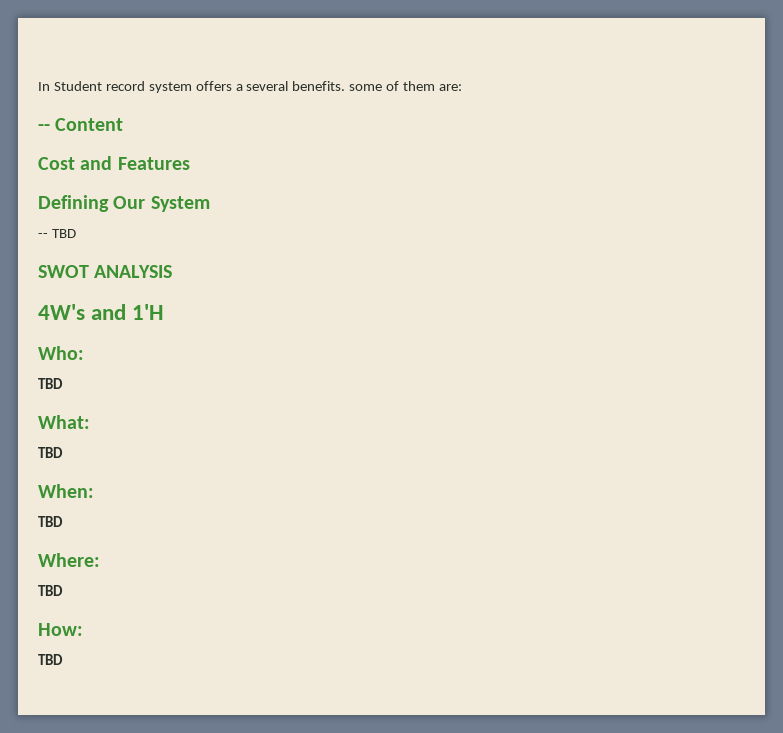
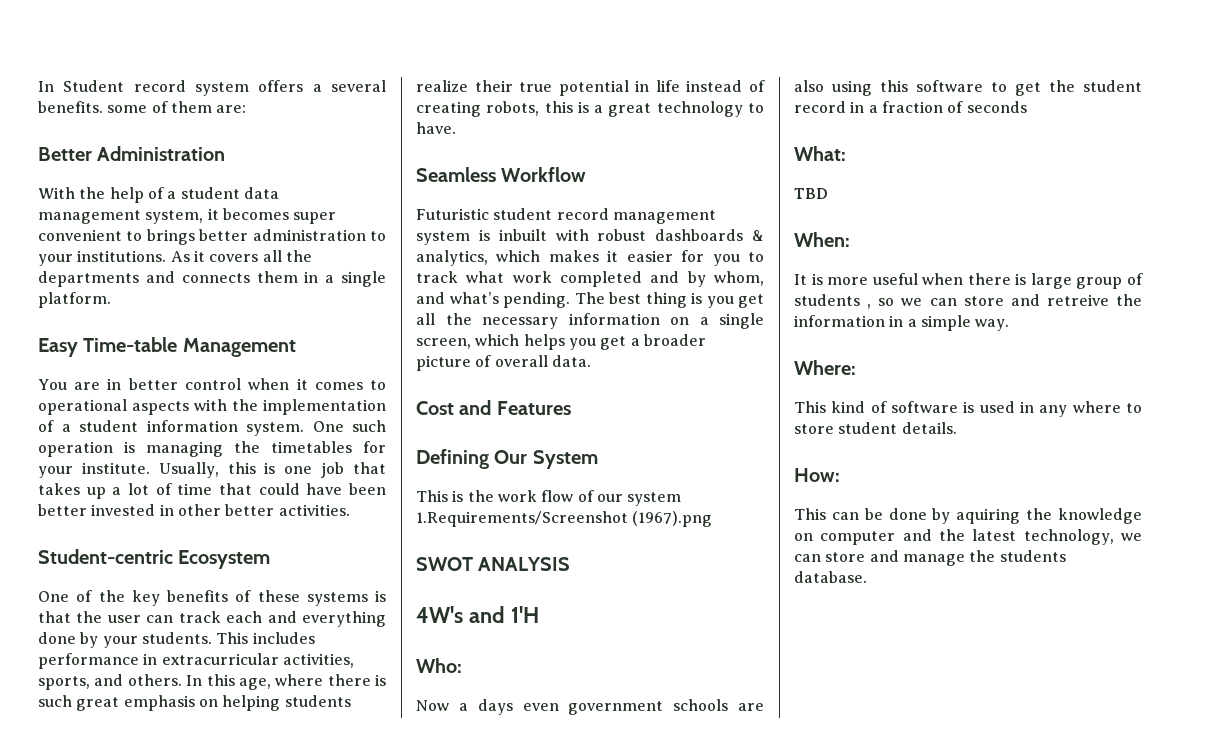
- -- Content
+ Better Administration
+ With the help of a student data management system, it becomes super convenient to brings better administration to your institutions. As it covers all the departments and connects them in a single platform.
+ Easy Time-table Management
+ You are in better control when it comes to operational aspects with the implementation of a student information system. One such operation is managing the timetables for your institute. Usually, this is one job that takes up a lot of time that could have been better invested in other better activities.
+ Student-centric Ecosystem
+ One of the key benefits of these systems is that the user can track each and everything done by your students. This includes performance in extracurricular activities, sports, and others. In this age, where there is such great emphasis on helping students realize their true potential in life instead of creating robots, this is a great technology to have.
+ Seamless Workflow
+ Futuristic student record management system is inbuilt with robust dashboards & analytics, which makes it easier for you to track what work completed and by whom, and what’s pending. The best thing is you get all the necessary information on a single screen, which helps you get a broader picture of overall data.
- -- TBD
+ This is the work flow of our system 1.Requirements/Screenshot (1967).png
  Who:
- TBD
+ Now a days even government schools are also using this software to get the student record in a fraction of seconds
  What:
  TBD
  When:
- TBD
+ It is more useful when there is large group of students , so we can store and retreive the information in a simple way.
  Where:
- TBD
+ This kind of software is used in any where to store student details.
  How:
- TBD
+ This can be done by aquiring the knowledge on computer and the latest technology, we can store and manage the students database.

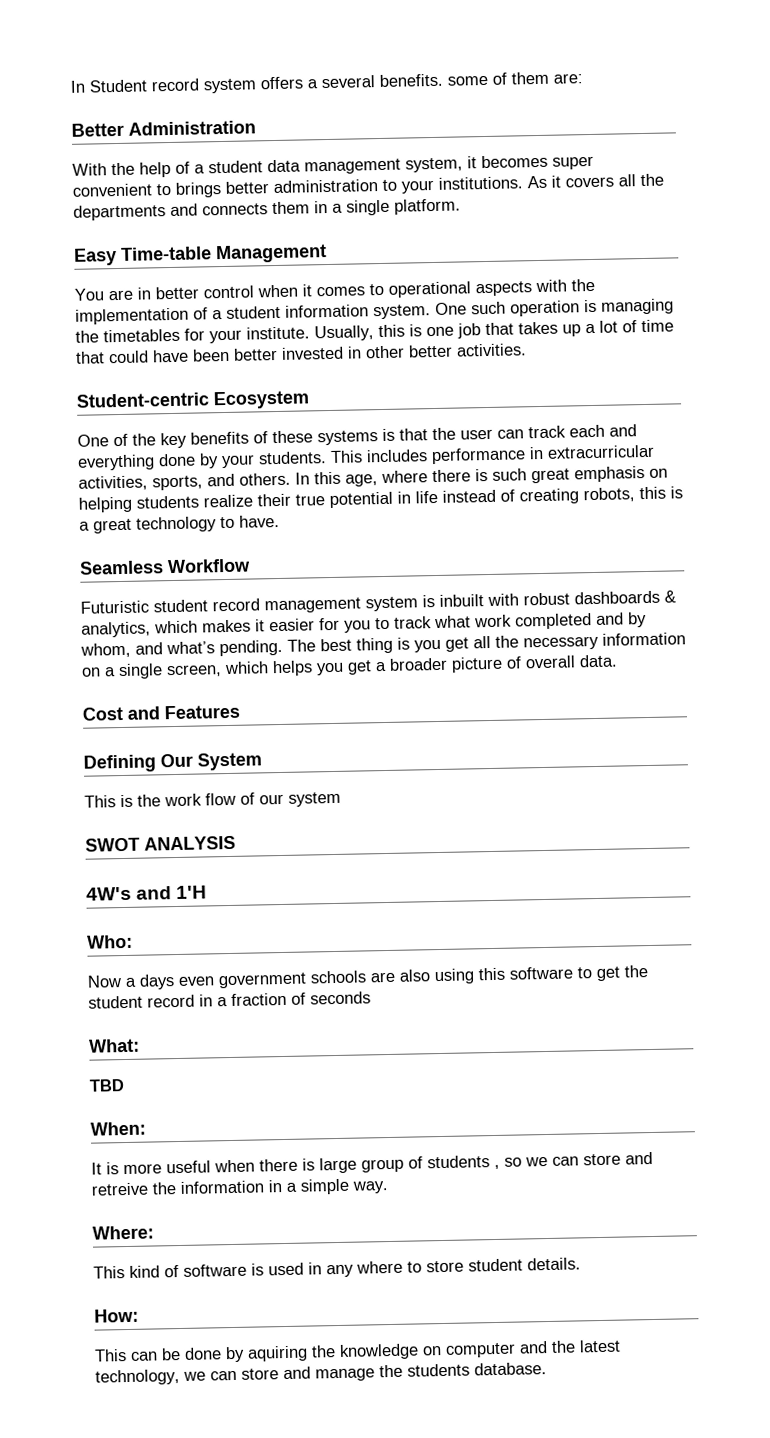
- This is the work flow of our system 1.Requirements/Screenshot (1967).png
+ This is the work flow of our system

